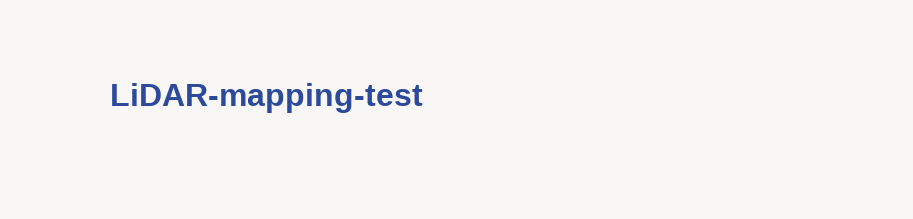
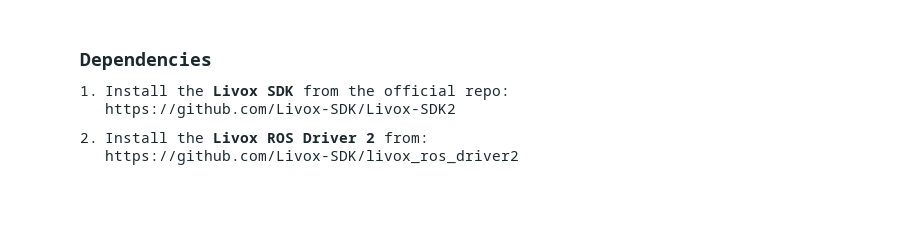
- LiDAR-mapping-test
+ Dependencies
+ 1. Install the Livox SDK from the official repo: https://github.com/Livox-SDK/Livox-SDK2
+ 2. Install the Livox ROS Driver 2 from: https://github.com/Livox-SDK/livox_ros_driver2

